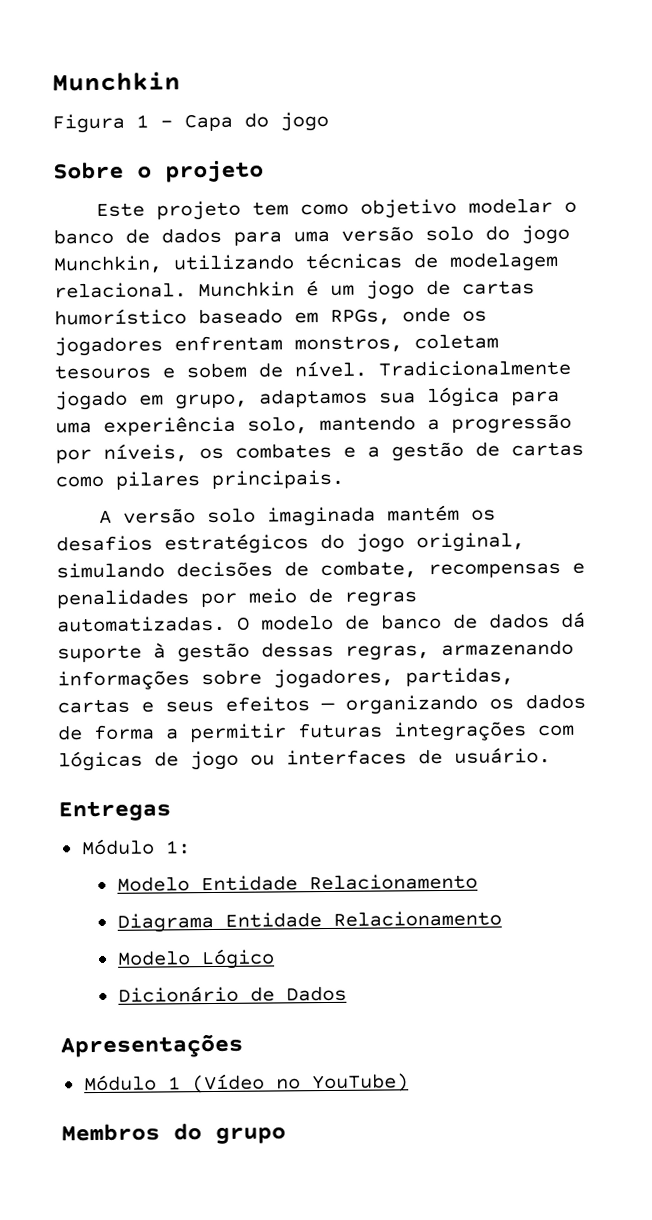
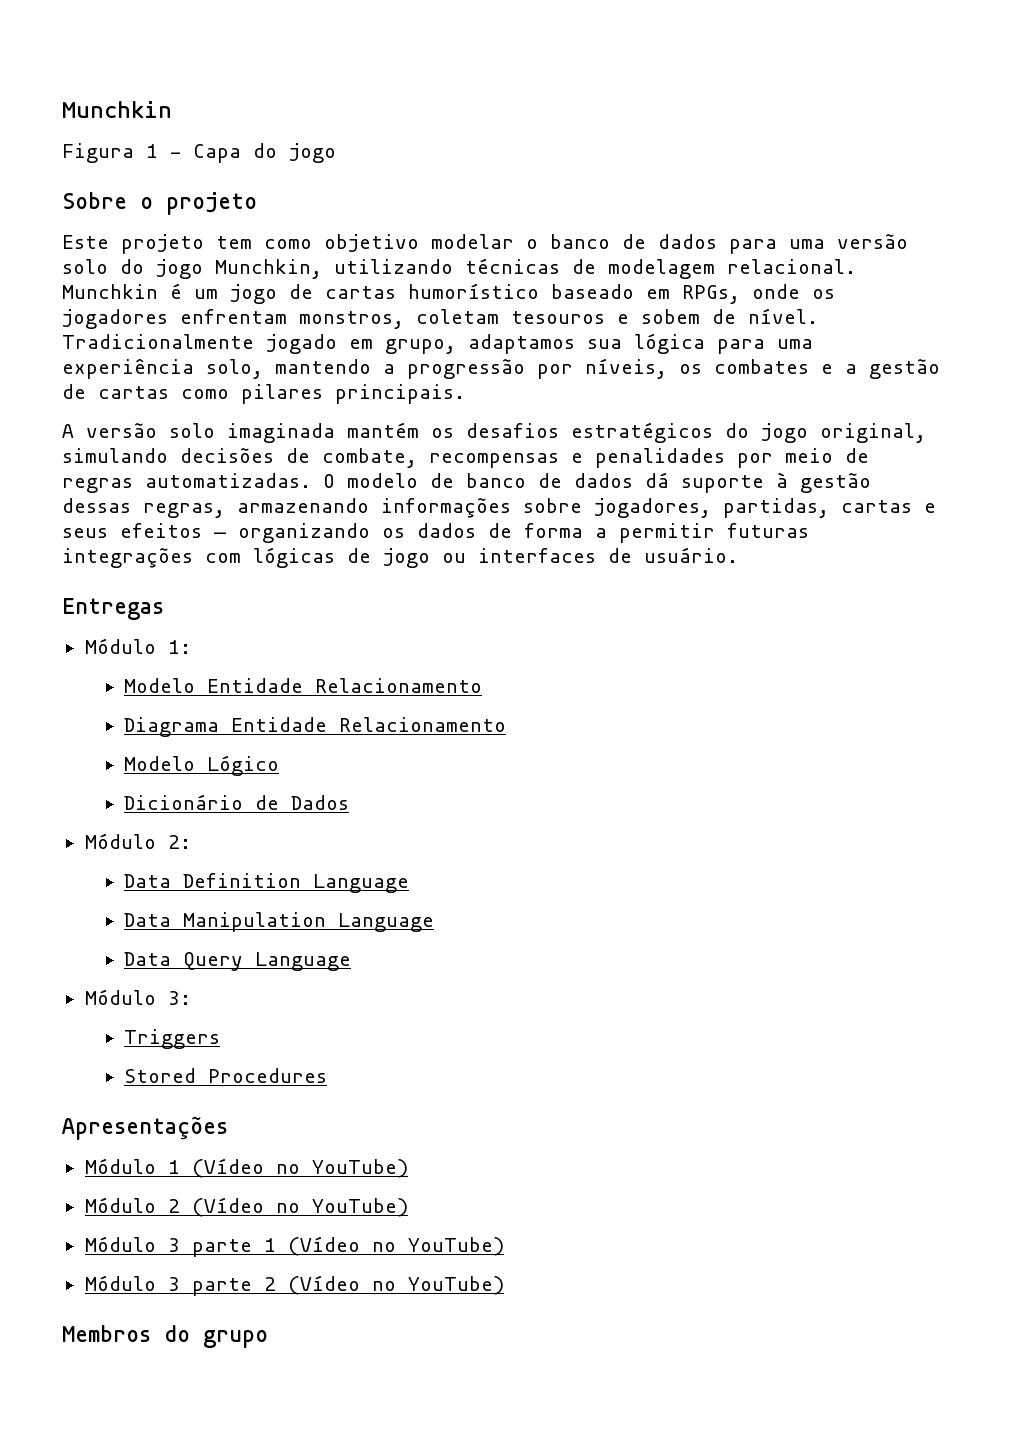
+ Módulo 2:
+ Data Definition Language
+ Data Manipulation Language
+ Data Query Language
+ Módulo 3:
+ Triggers
+ Stored Procedures
+ Módulo 2 (Vídeo no YouTube)
+ Módulo 3 parte 1 (Vídeo no YouTube)
+ Módulo 3 parte 2 (Vídeo no YouTube)

